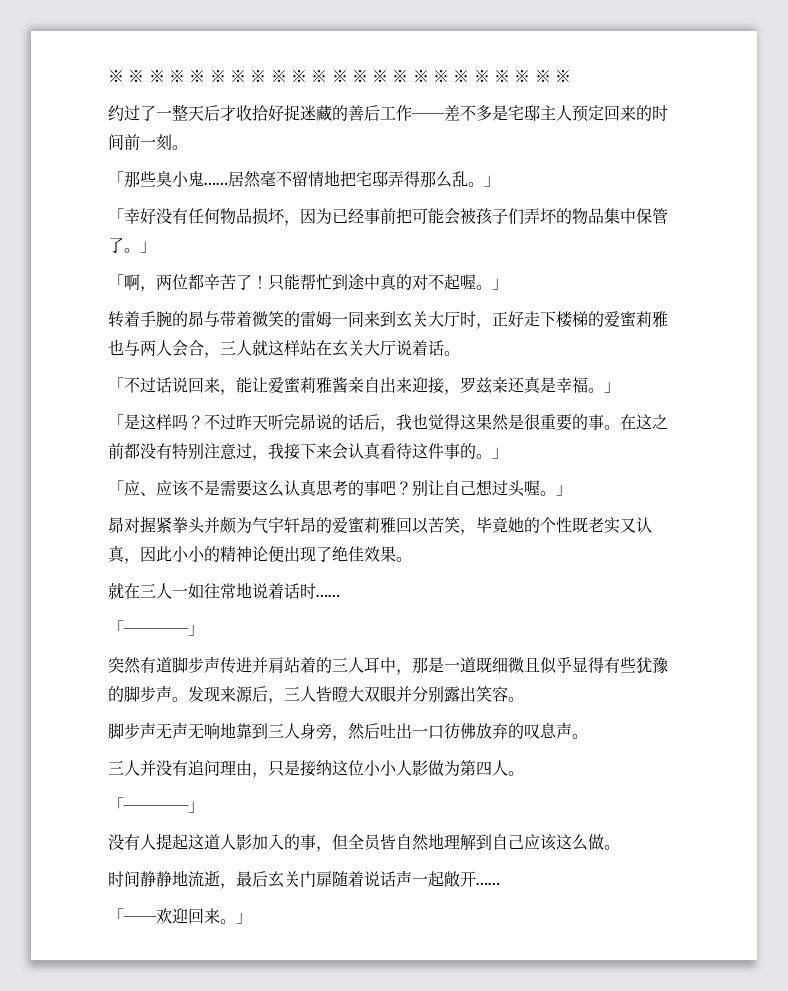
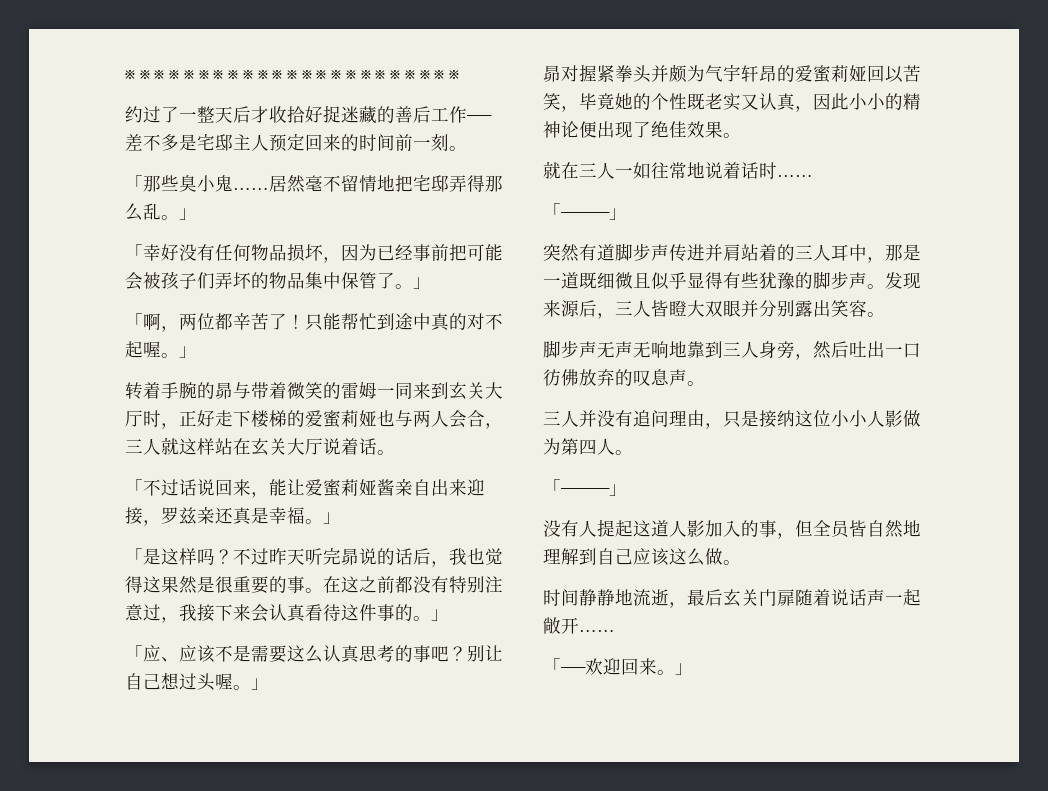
- 转着手腕的昴与带着微笑的雷姆一同来到玄关大厅时，正好走下楼梯的爱蜜莉雅也与两人会合，三人就这样站在玄关大厅说着话。
+ 转着手腕的昴与带着微笑的雷姆一同来到玄关大厅时，正好走下楼梯的爱蜜莉娅也与两人会合，三人就这样站在玄关大厅说着话。
- 「不过话说回来，能让爱蜜莉雅酱亲自出来迎接，罗兹亲还真是幸福。」
+ 「不过话说回来，能让爱蜜莉娅酱亲自出来迎接，罗兹亲还真是幸福。」
- 昴对握紧拳头并颇为气宇轩昂的爱蜜莉雅回以苦笑，毕竟她的个性既老实又认真，因此小小的精神论便出现了绝佳效果。
+ 昴对握紧拳头并颇为气宇轩昂的爱蜜莉娅回以苦笑，毕竟她的个性既老实又认真，因此小小的精神论便出现了绝佳效果。

